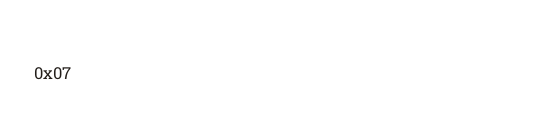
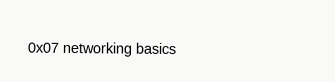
- 0x07
+ 0x07 networking basics

